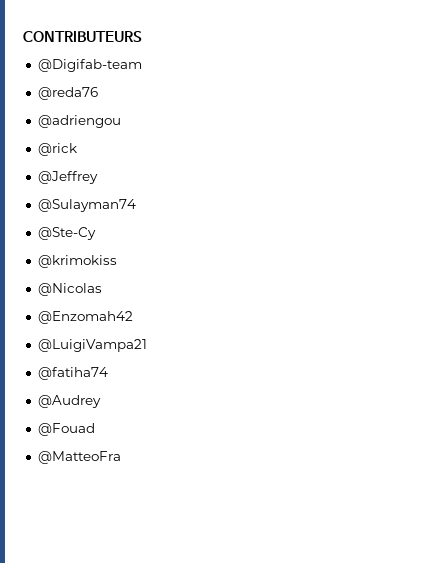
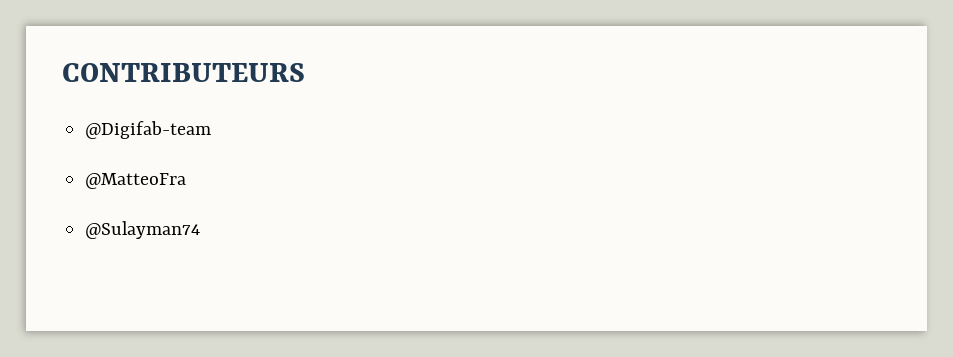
- @reda76
- @adriengou
- @rick
- @Jeffrey
+ @MatteoFra
  @Sulayman74
- @Ste-Cy
- @krimokiss
- @Nicolas
- @Enzomah42
- @LuigiVampa21
- @fatiha74
- @Audrey
- @Fouad
- @MatteoFra

